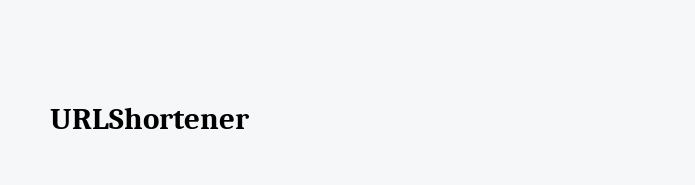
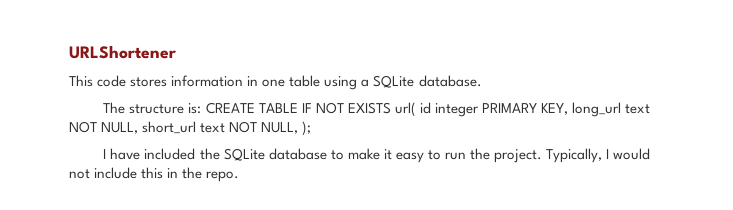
+ This code stores information in one table using a SQLite database.
+ The structure is: CREATE TABLE IF NOT EXISTS url( id integer PRIMARY KEY, long_url text NOT NULL, short_url text NOT NULL, );
+ I have included the SQLite database to make it easy to run the project. Typically, I would not include this in the repo.

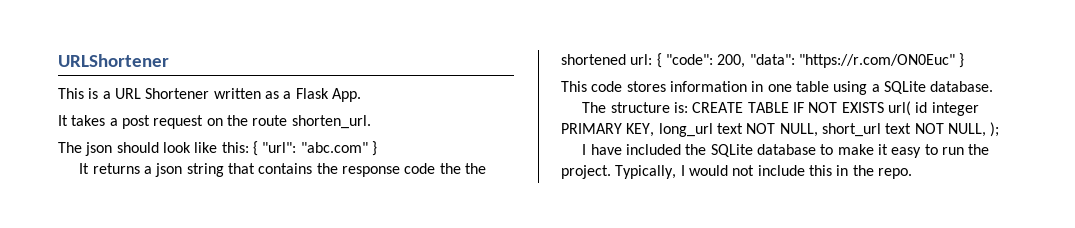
+ This is a URL Shortener written as a Flask App.
+ It takes a post request on the route shorten_url.
+ The json should look like this: { "url": "abc.com" }
+ It returns a json string that contains the response code the the shortened url: { "code": 200, "data": "https://r.com/ON0Euc" }

